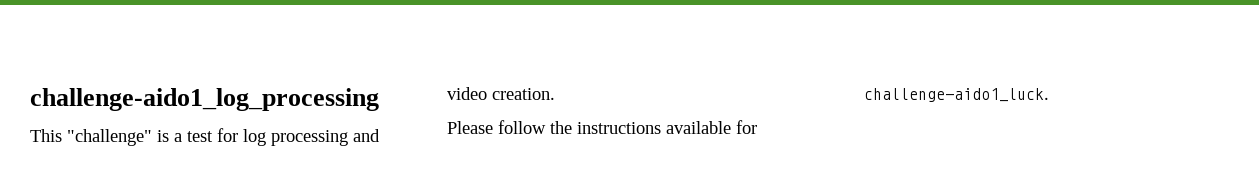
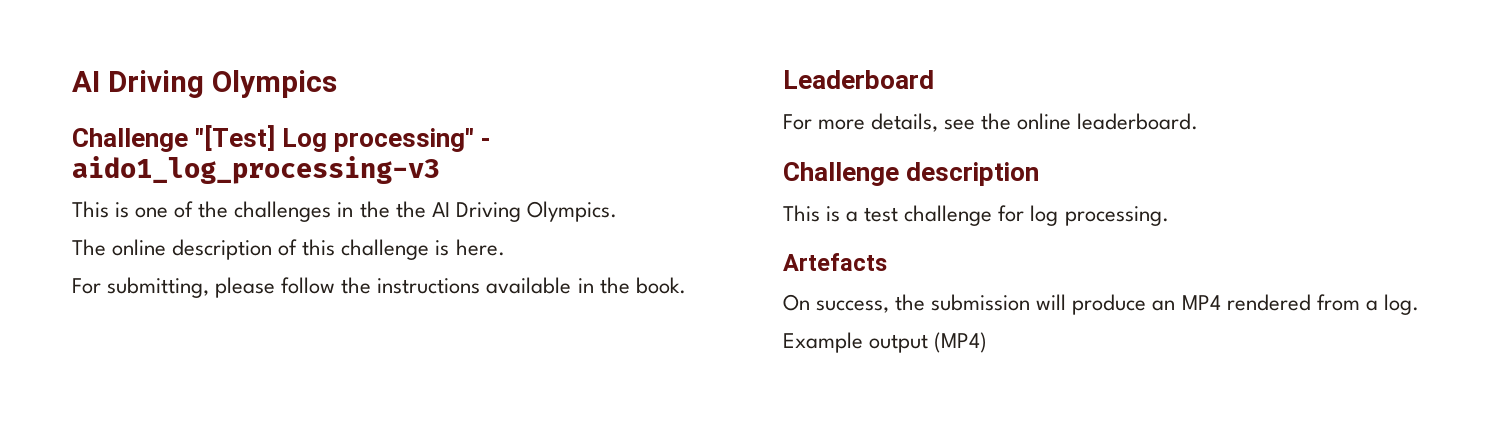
- challenge-aido1_log_processing
- This "challenge" is a test for log processing and video creation.
- Please follow the instructions available for challenge-aido1_luck.
+ AI Driving Olympics
+ Challenge "[Test] Log processing" - aido1_log_processing-v3
+ This is one of the challenges in the the AI Driving Olympics.
+ The online description of this challenge is here.
+ For submitting, please follow the instructions available in the book.
+ Leaderboard
+ For more details, see the online leaderboard.
+ Challenge description
+ This is a test challenge for log processing.
+ Artefacts
+ On success, the submission will produce an MP4 rendered from a log.
+ Example output (MP4)

